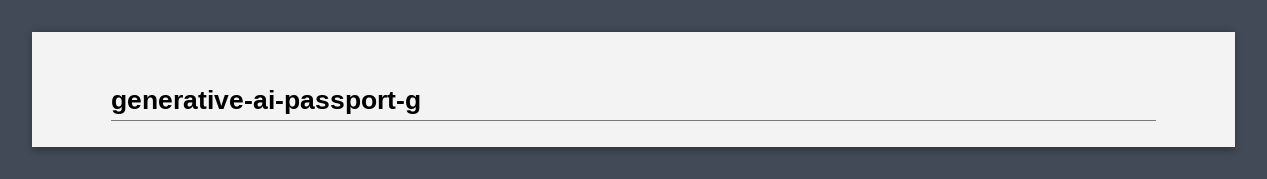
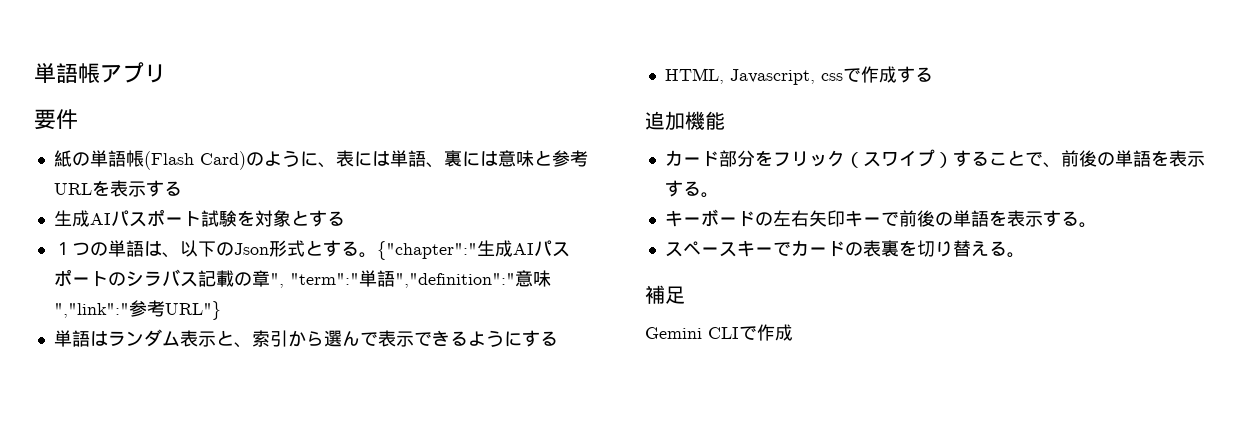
- generative-ai-passport-g
+ 単語帳アプリ
+ 要件
+ 紙の単語帳(Flash Card)のように、表には単語、裏には意味と参考URLを表示する
+ 生成AIパスポート試験を対象とする
+ １つの単語は、以下のJson形式とする。{"chapter":"生成AIパスポートのシラバス記載の章", "term":"単語","definition":"意味","link":"参考URL"}
+ 単語はランダム表示と、索引から選んで表示できるようにする
+ HTML, Javascript, cssで作成する
+ 追加機能
+ カード部分をフリック（スワイプ）することで、前後の単語を表示する。
+ キーボードの左右矢印キーで前後の単語を表示する。
+ スペースキーでカードの表裏を切り替える。
+ 補足
+ Gemini CLIで作成

